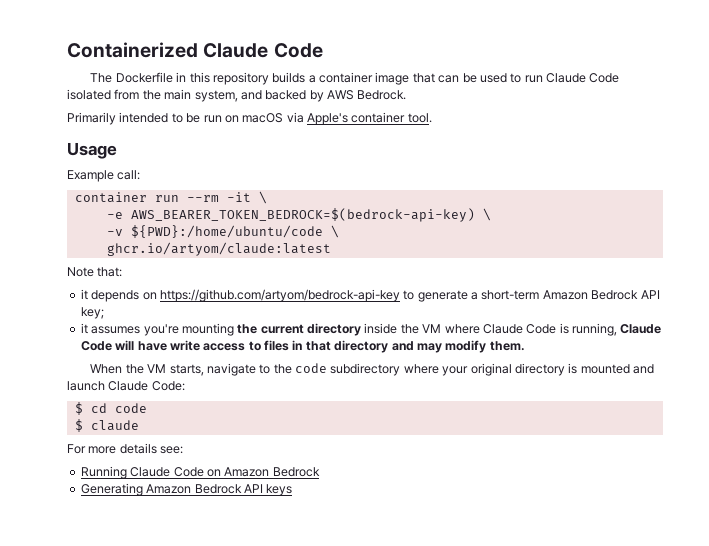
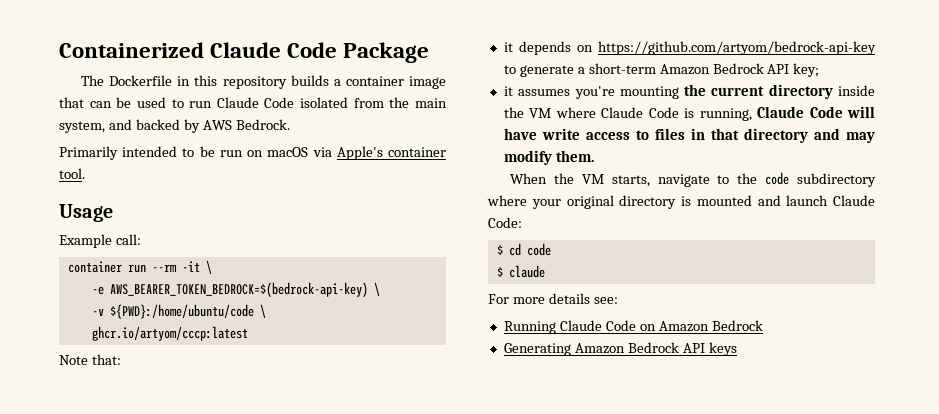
- Containerized Claude Code
+ Containerized Claude Code Package
- ghcr.io/artyom/claude:latest
+ ghcr.io/artyom/cccp:latest

